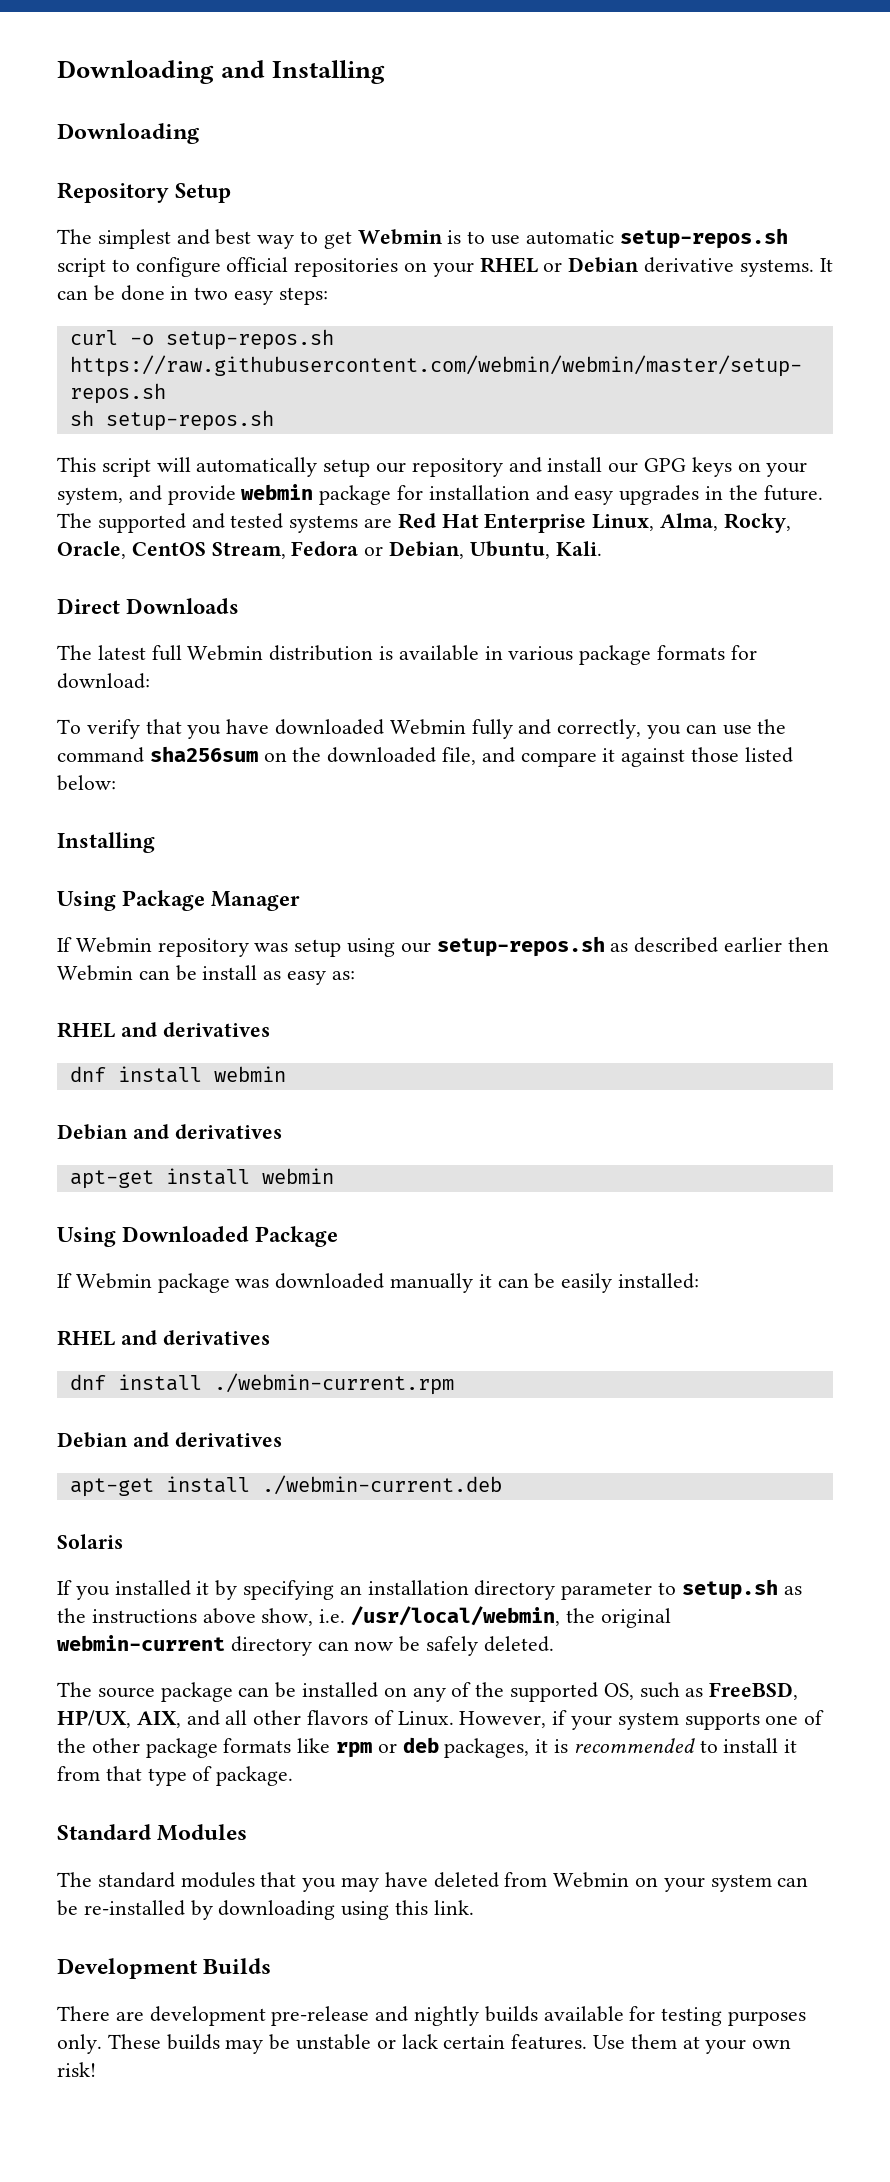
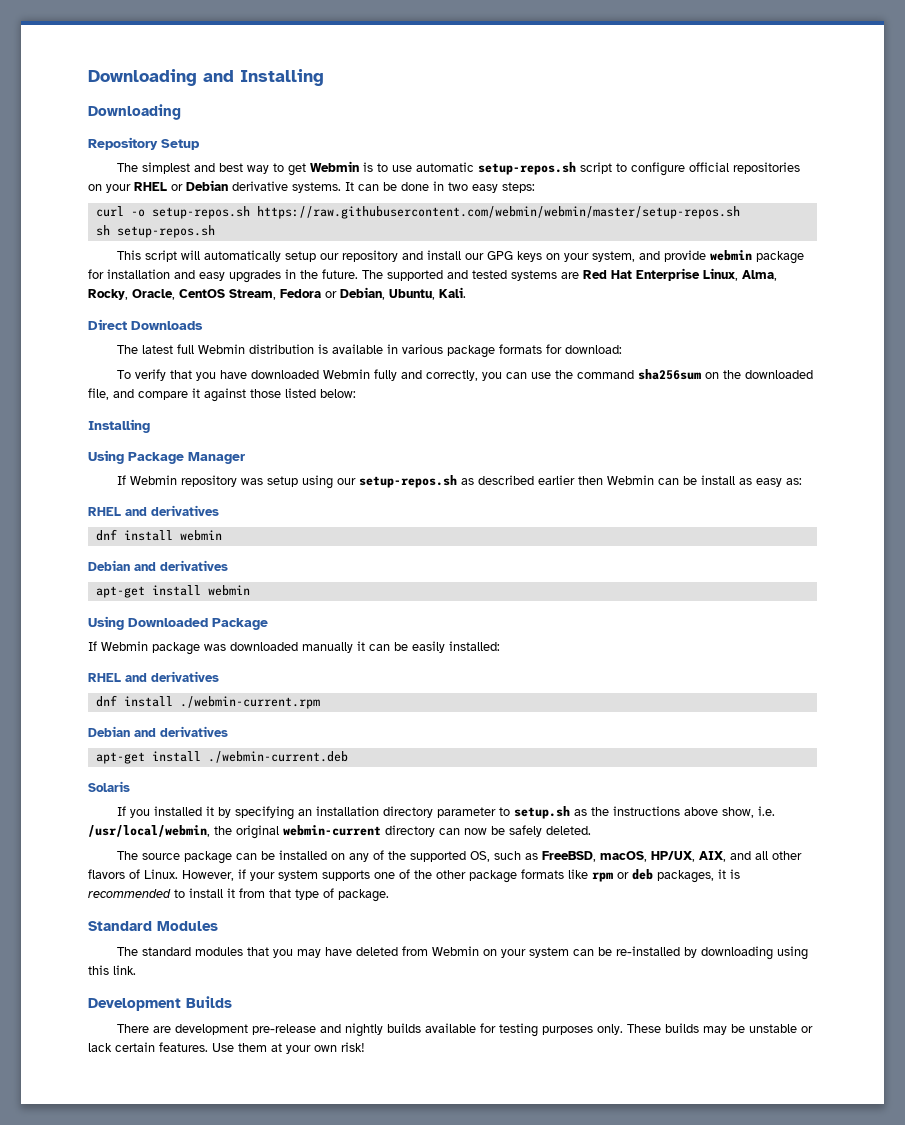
- The source package can be installed on any of the supported OS, such as FreeBSD, HP/UX, AIX, and all other flavors of Linux.
+ The source package can be installed on any of the supported OS, such as FreeBSD, macOS, HP/UX, AIX, and all other flavors of Linux.

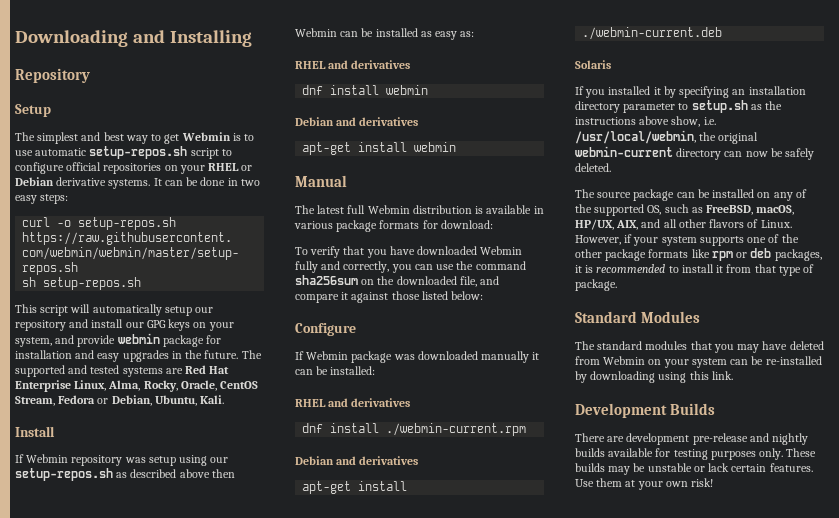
  Downloading and Installing
- Downloading
- Repository Setup
+ Repository
+ Setup
- Direct Downloads
+ Install
+ If Webmin repository was setup using our setup-repos.sh as described above then Webmin can be installed as easy as:
+ RHEL and derivatives
+ dnf install webmin
+ Debian and derivatives
+ apt-get install webmin
+ Manual
  To verify that you have downloaded Webmin fully and correctly, you can use the command sha256sum on the downloaded file, and compare it against those listed below:
- Installing
- Using Package Manager
- If Webmin repository was setup using our setup-repos.sh as described earlier then Webmin can be install as easy as:
- RHEL and derivatives
- dnf install webmin
- Debian and derivatives
- apt-get install webmin
- Using Downloaded Package
+ Configure
- If Webmin package was downloaded manually it can be easily installed:
+ If Webmin package was downloaded manually it can be installed:

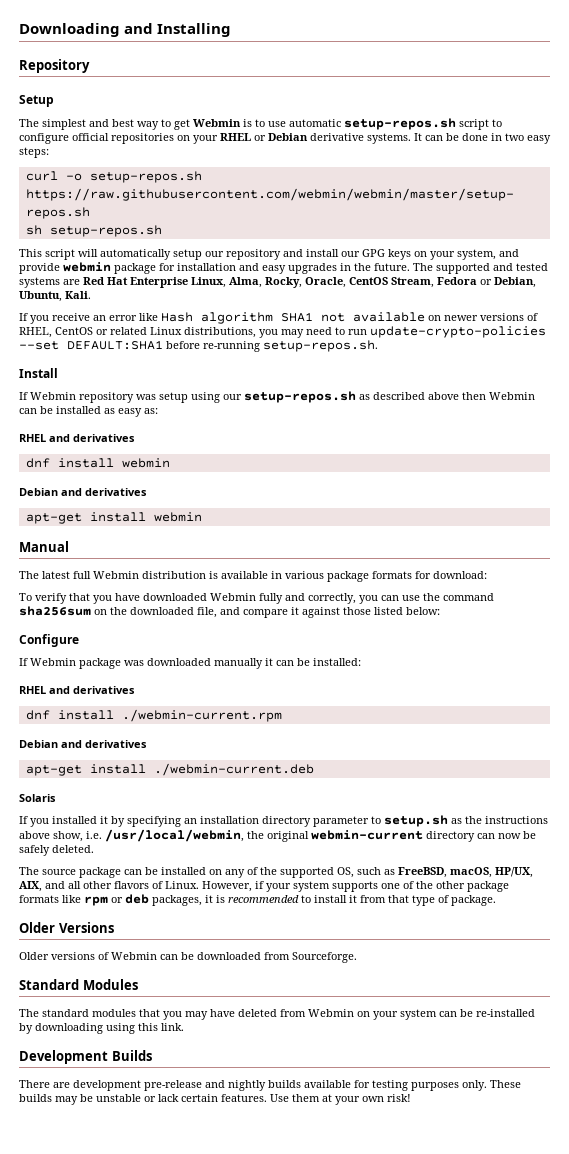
+ If you receive an error like Hash algorithm SHA1 not available on newer versions of RHEL, CentOS or related Linux distributions, you may need to run update-crypto-policies --set DEFAULT:SHA1 before re-running setup-repos.sh.
+ Older Versions
+ Older versions of Webmin can be downloaded from Sourceforge.

